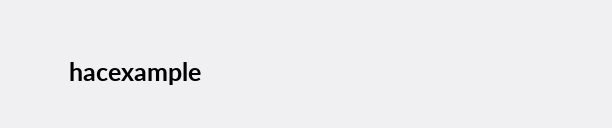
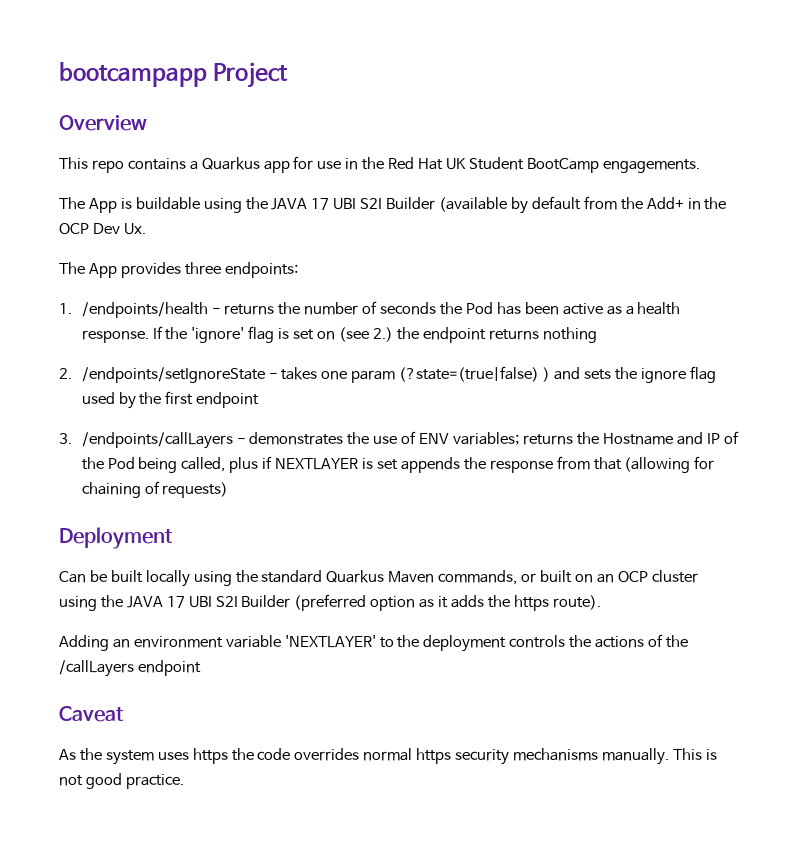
- hacexample
+ bootcampapp Project
+ Overview
+ This repo contains a Quarkus app for use in the Red Hat UK Student BootCamp engagements.
+ The App is buildable using the JAVA 17 UBI S2I Builder (available by default from the Add+ in the OCP Dev Ux.
+ The App provides three endpoints:
+ 1. /endpoints/health - returns the number of seconds the Pod has been active as a health response. If the 'ignore' flag is set on (see 2.) the endpoint returns nothing
+ 2. /endpoints/setIgnoreState - takes one param (?state=(true|false) ) and sets the ignore flag used by the first endpoint
+ 3. /endpoints/callLayers - demonstrates the use of ENV variables; returns the Hostname and IP of the Pod being called, plus if NEXTLAYER is set appends the response from that (allowing for chaining of requests)
+ Deployment
+ Can be built locally using the standard Quarkus Maven commands, or built on an OCP cluster using the JAVA 17 UBI S2I Builder (preferred option as it adds the https route).
+ Adding an environment variable 'NEXTLAYER' to the deployment controls the actions of the /callLayers endpoint
+ Caveat
+ As the system uses https the code overrides normal https security mechanisms manually. This is not good practice.

